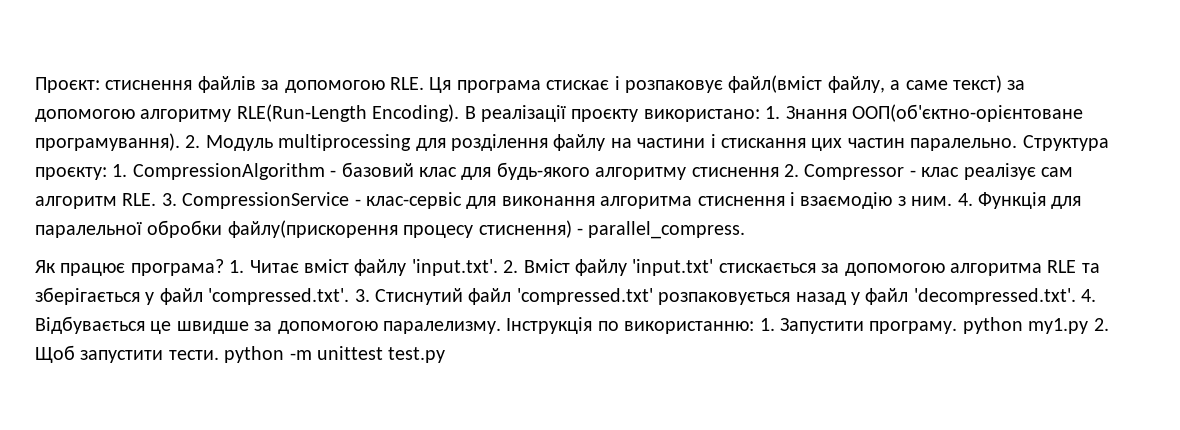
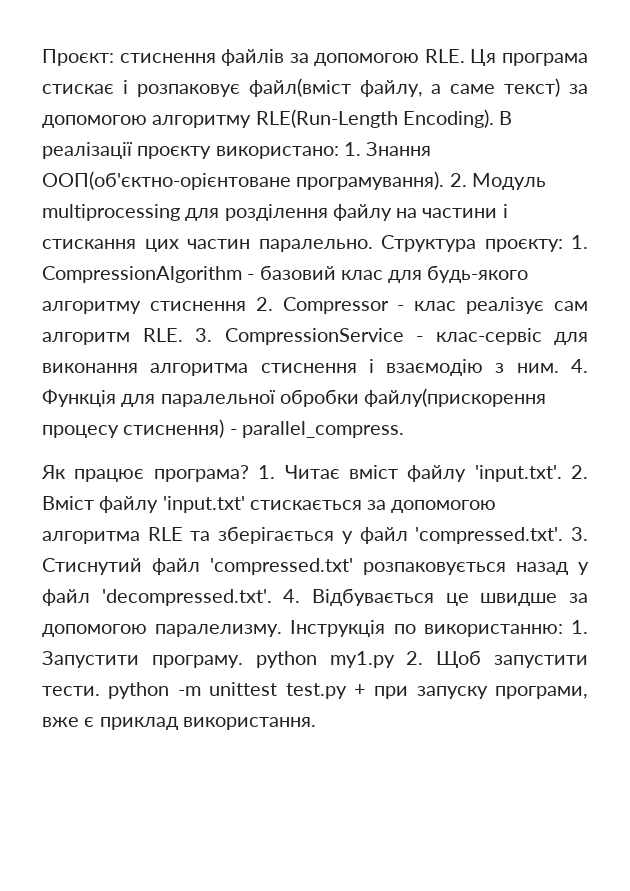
- Інструкція по використанню: 1. Запустити програму. python my1.py 2. Щоб запустити тести. python -m unittest test.py
+ Інструкція по використанню: 1. Запустити програму. python my1.py 2. Щоб запустити тести. python -m unittest test.py + при запуску програми, вже є приклад використання.

